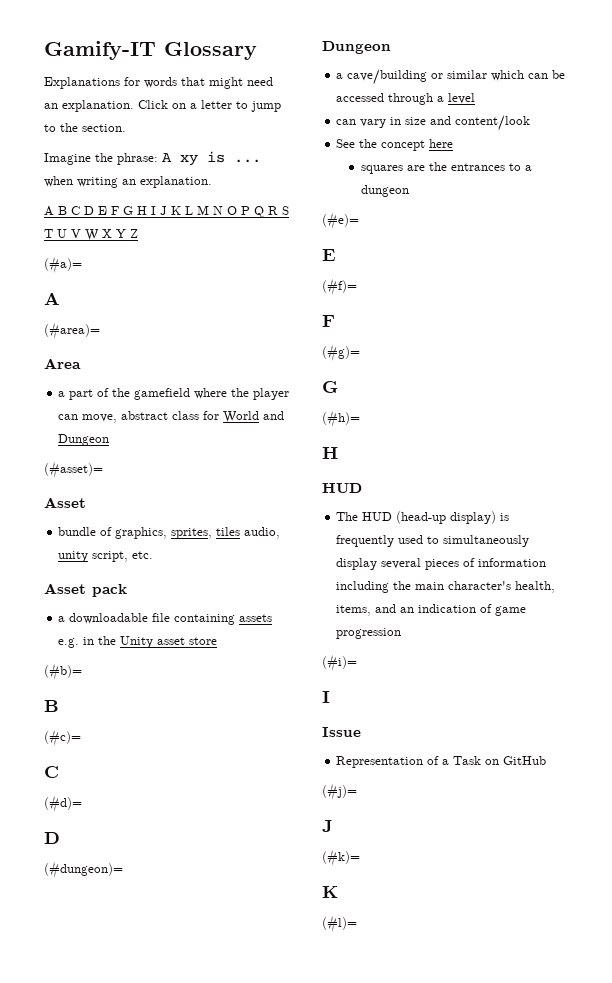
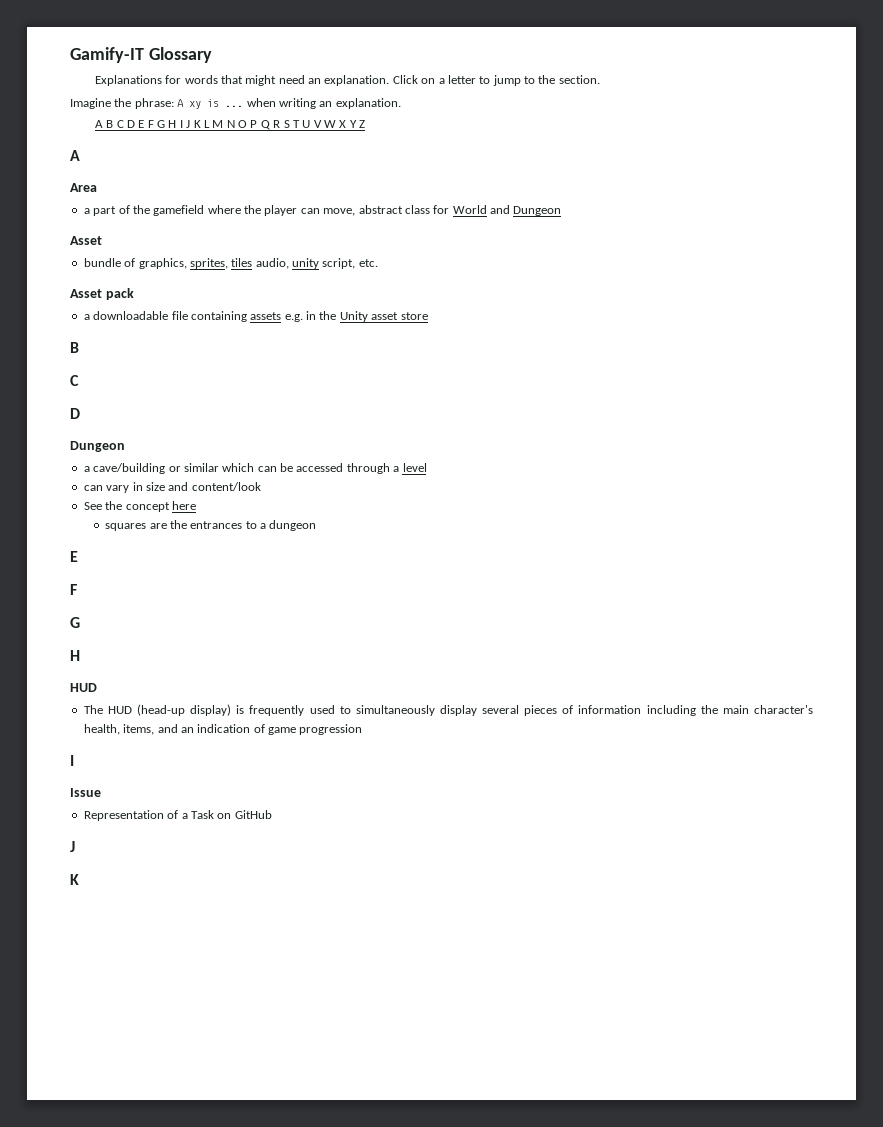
  A B C D E F G H I J K L M N O P Q R S T U V W X Y Z
- (#a)=
  A
- (#area)=
- (#asset)=
  a downloadable file containing assets e.g. in the Unity asset store
- (#b)=
  B
- (#c)=
  C
- (#d)=
  D
- (#dungeon)=
  squares are the entrances to a dungeon
- (#e)=
  E
- (#f)=
  F
- (#g)=
  G
- (#h)=
- (#i)=
  Representation of a Task on GitHub
- (#j)=
  J
- (#k)=
  K
- (#l)=

